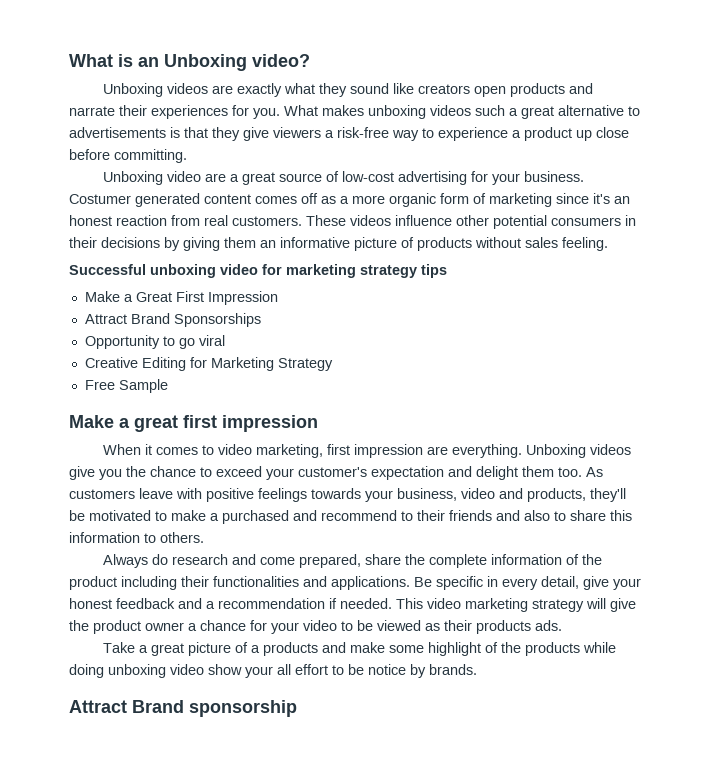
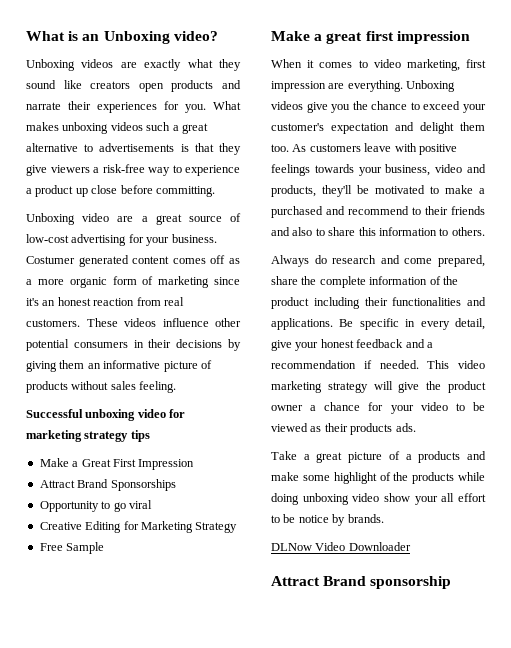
+ DLNow Video Downloader

